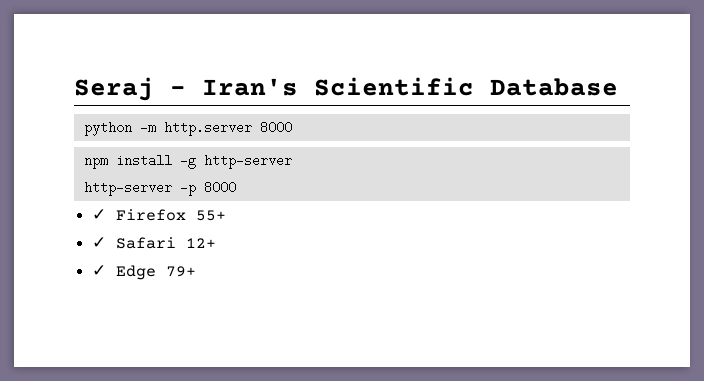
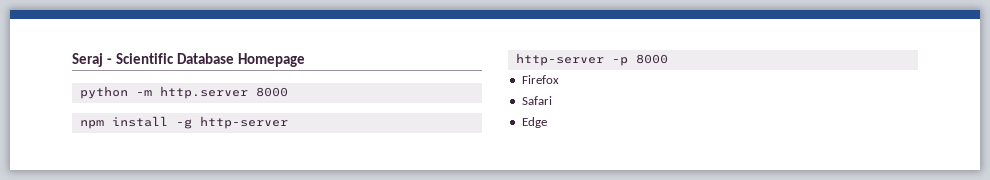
- Seraj - Iran's Scientific Database
+ Seraj - Scientific Database Homepage
- ✓ Firefox 55+
- ✓ Safari 12+
- ✓ Edge 79+
+ Firefox
+ Safari
+ Edge

